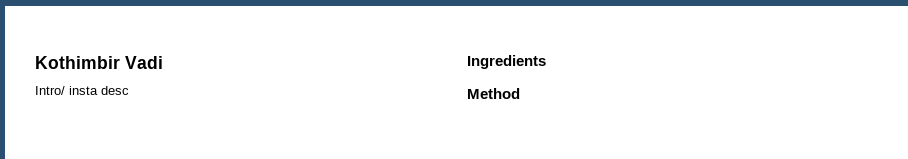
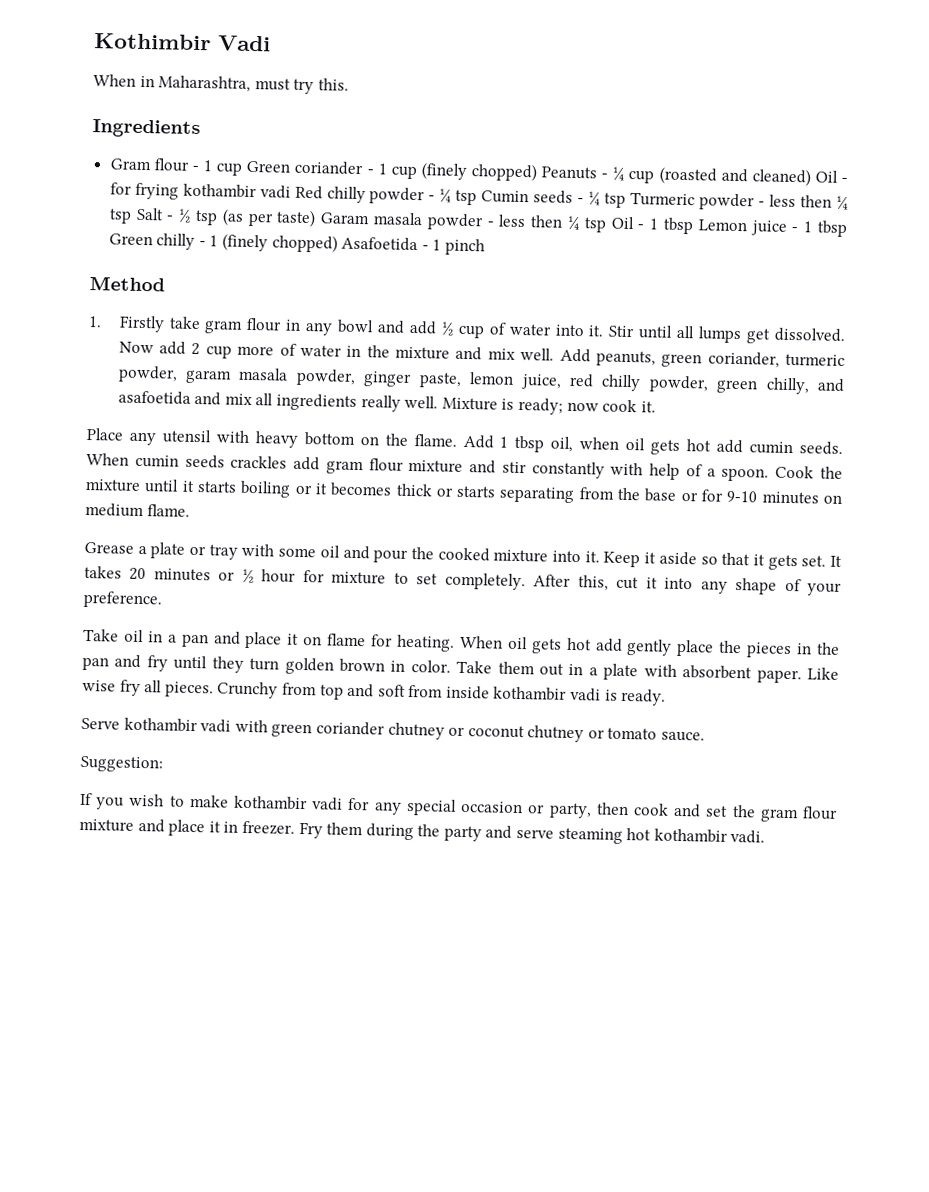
- Intro/ insta desc
+ When in Maharashtra, must try this.
  Ingredients
+ Gram flour - 1 cup Green coriander - 1 cup (finely chopped) Peanuts - ¼ cup (roasted and cleaned) Oil - for frying kothambir vadi Red chilly powder - ¼ tsp Cumin seeds - ¼ tsp Turmeric powder - less then ¼ tsp Salt - ½ tsp (as per taste) Garam masala powder - less then ¼ tsp Oil - 1 tbsp Lemon juice - 1 tbsp Green chilly - 1 (finely chopped) Asafoetida - 1 pinch
  Method
+ 1. Firstly take gram flour in any bowl and add ½ cup of water into it. Stir until all lumps get dissolved. Now add 2 cup more of water in the mixture and mix well. Add peanuts, green coriander, turmeric powder, garam masala powder, ginger paste, lemon juice, red chilly powder, green chilly, and asafoetida and mix all ingredients really well. Mixture is ready; now cook it.
+ Place any utensil with heavy bottom on the flame. Add 1 tbsp oil, when oil gets hot add cumin seeds. When cumin seeds crackles add gram flour mixture and stir constantly with help of a spoon. Cook the mixture until it starts boiling or it becomes thick or starts separating from the base or for 9-10 minutes on medium flame.
+ Grease a plate or tray with some oil and pour the cooked mixture into it. Keep it aside so that it gets set. It takes 20 minutes or ½ hour for mixture to set completely. After this, cut it into any shape of your preference.
+ Take oil in a pan and place it on flame for heating. When oil gets hot add gently place the pieces in the pan and fry until they turn golden brown in color. Take them out in a plate with absorbent paper. Like wise fry all pieces. Crunchy from top and soft from inside kothambir vadi is ready.
+ Serve kothambir vadi with green coriander chutney or coconut chutney or tomato sauce.
+ Suggestion:
+ If you wish to make kothambir vadi for any special occasion or party, then cook and set the gram flour mixture and place it in freezer. Fry them during the party and serve steaming hot kothambir vadi.

